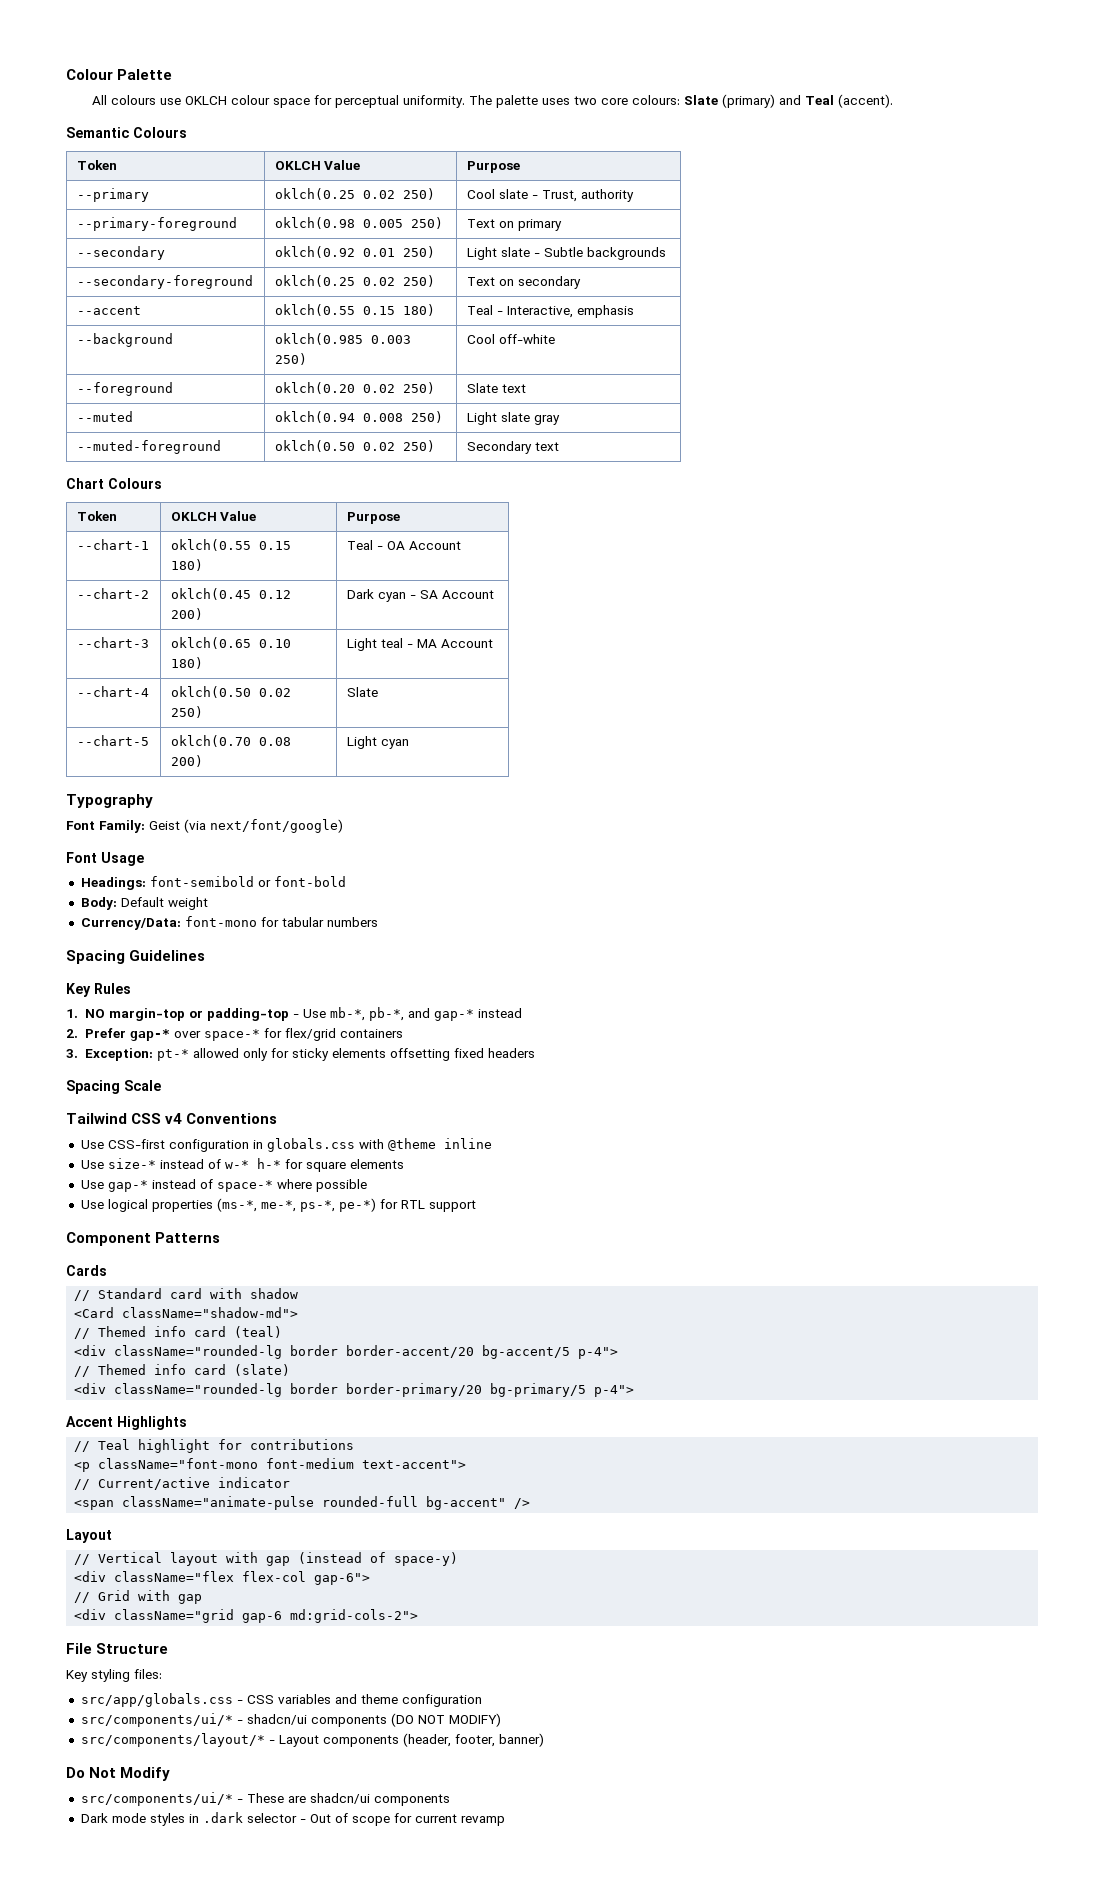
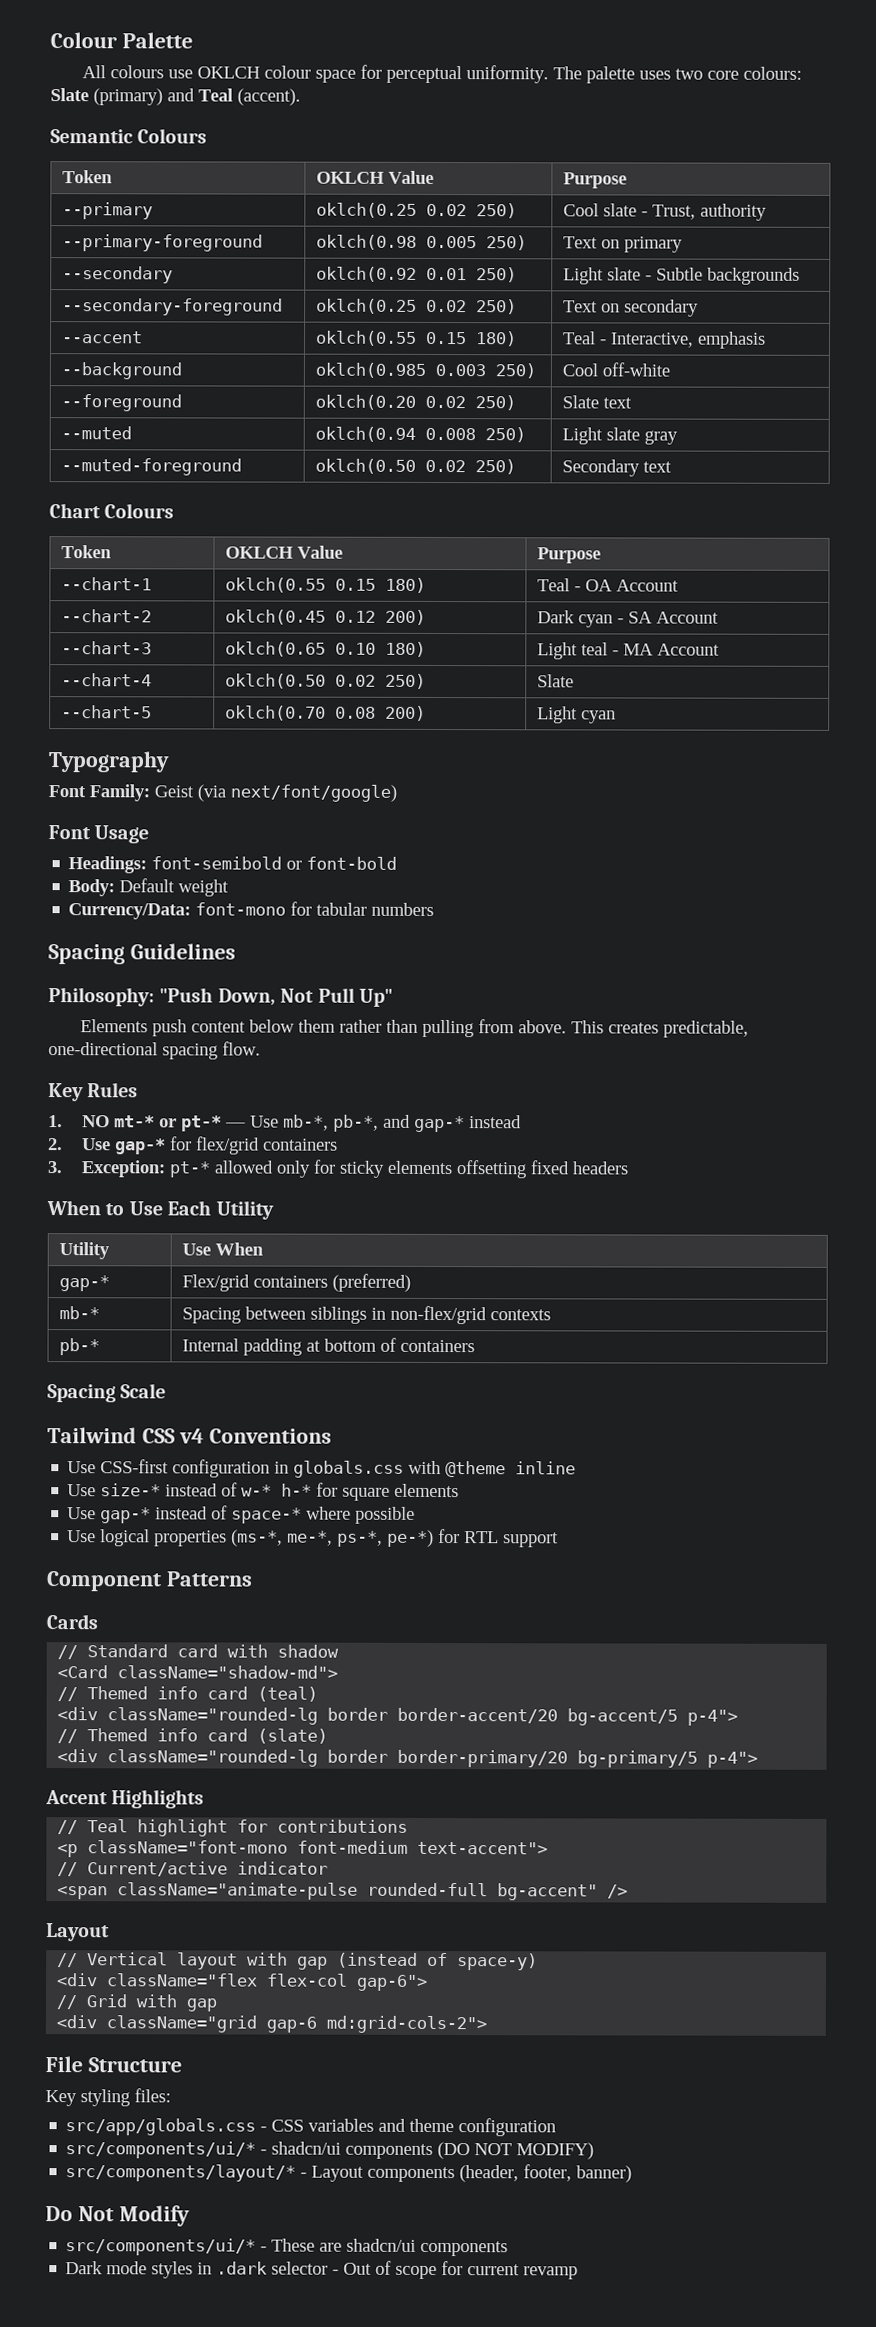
+ Philosophy: "Push Down, Not Pull Up"
+ Elements push content below them rather than pulling from above. This creates predictable, one-directional spacing flow.
- 1. NO margin-top or padding-top - Use mb-*, pb-*, and gap-* instead
+ 1. NO mt-* or pt-* — Use mb-*, pb-*, and gap-* instead
- 2. Prefer gap-* over space-* for flex/grid containers
+ 2. Use gap-* for flex/grid containers
+ When to Use Each Utility
+ Utility | Use When
+ gap-* | Flex/grid containers (preferred)
+ mb-* | Spacing between siblings in non-flex/grid contexts
+ pb-* | Internal padding at bottom of containers

